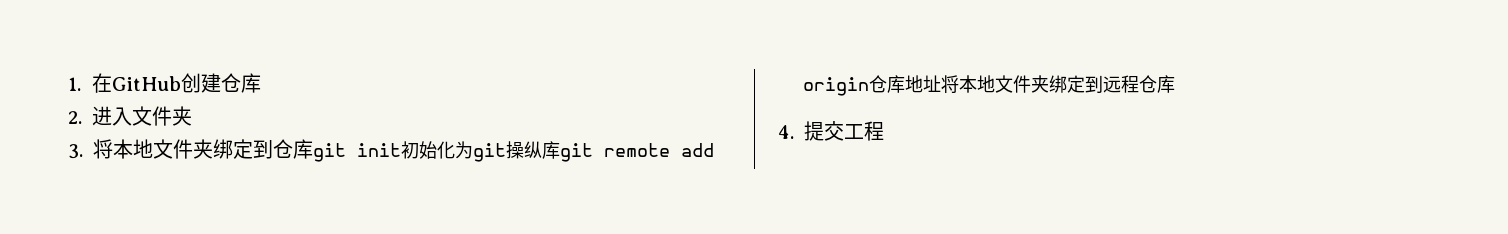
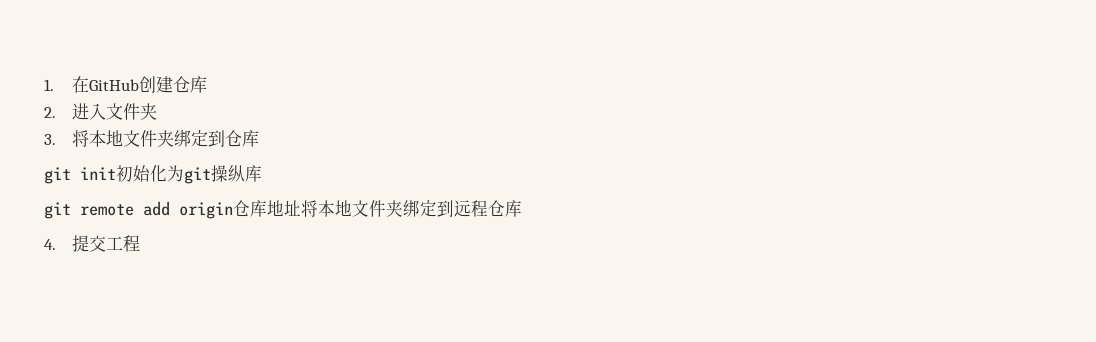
- 3.将本地文件夹绑定到仓库git init初始化为git操纵库git remote add origin仓库地址将本地文件夹绑定到远程仓库
+ 3.将本地文件夹绑定到仓库
+ git init初始化为git操纵库
+ git remote add origin仓库地址将本地文件夹绑定到远程仓库

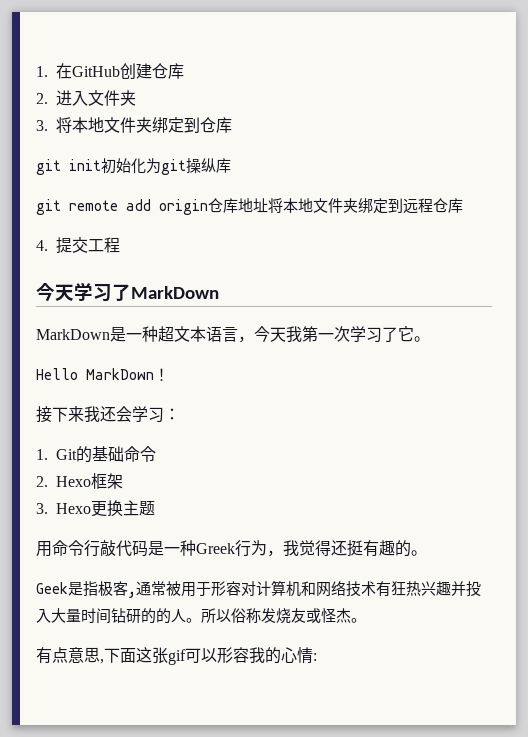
+ 今天学习了MarkDown
+ MarkDown是一种超文本语言，今天我第一次学习了它。
+ Hello MarkDown！
+ 接下来我还会学习：
+ 1. Git的基础命令
+ 2. Hexo框架
+ 3. Hexo更换主题
+ 用命令行敲代码是一种Greek行为，我觉得还挺有趣的。
+ Geek是指极客,通常被用于形容对计算机和网络技术有狂热兴趣并投入大量时间钻研的的人。所以俗称发烧友或怪杰。
+ 有点意思,下面这张gif可以形容我的心情:

